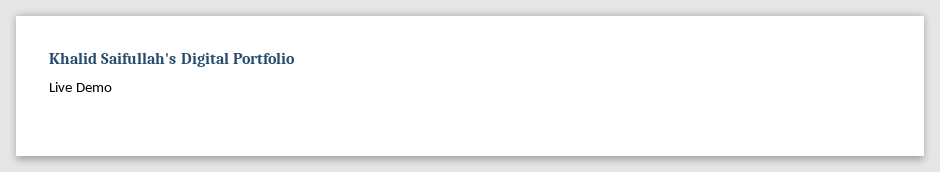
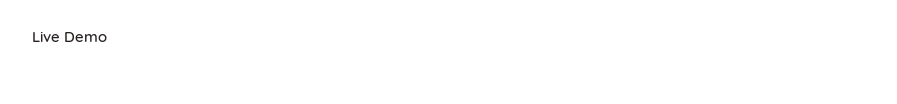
- Khalid Saifullah's Digital Portfolio

